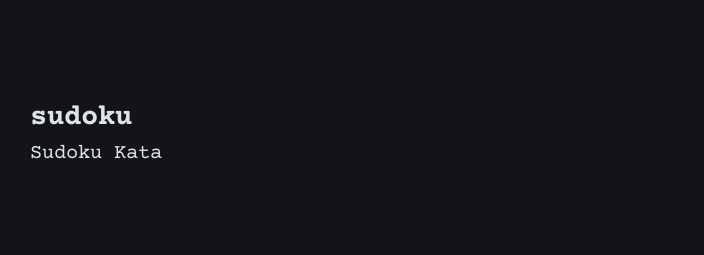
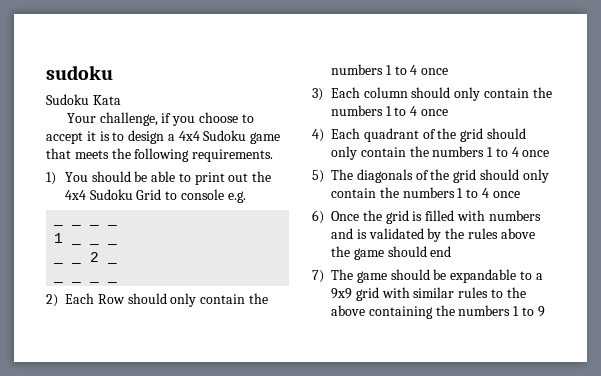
+ Your challenge, if you choose to accept it is to design a 4x4 Sudoku game that meets the following requirements.
+ 1) You should be able to print out the 4x4 Sudoku Grid to console e.g.
+ _ _ _ _
+ 1 _ _ _
+ _ _ 2 _
+ _ _ _ _
+ 2) Each Row should only contain the numbers 1 to 4 once
+ 3) Each column should only contain the numbers 1 to 4 once
+ 4) Each quadrant of the grid should only contain the numbers 1 to 4 once
+ 5) The diagonals of the grid should only contain the numbers 1 to 4 once
+ 6) Once the grid is filled with numbers and is validated by the rules above the game should end
+ 7) The game should be expandable to a 9x9 grid with similar rules to the above containing the numbers 1 to 9

